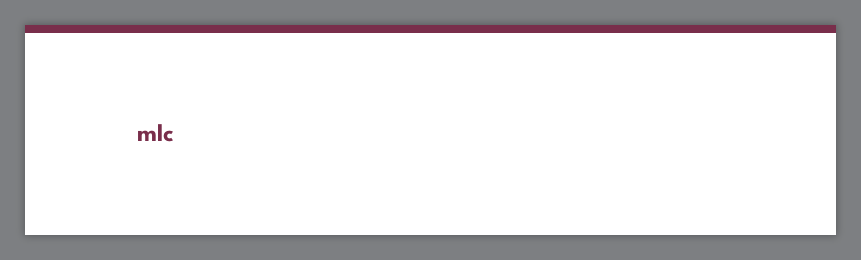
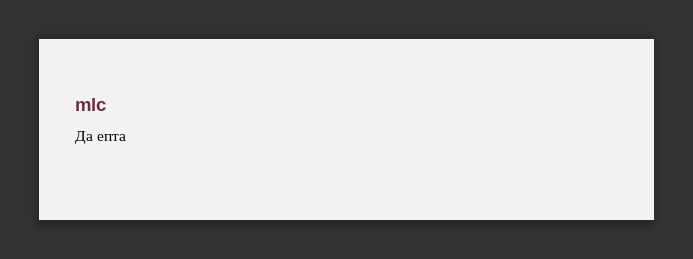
+ Да епта

